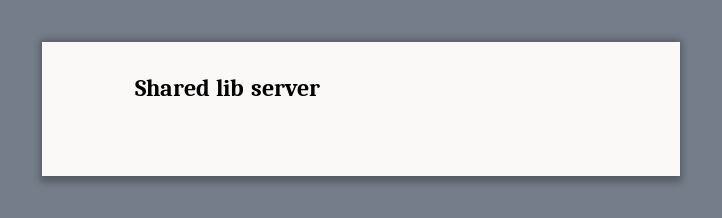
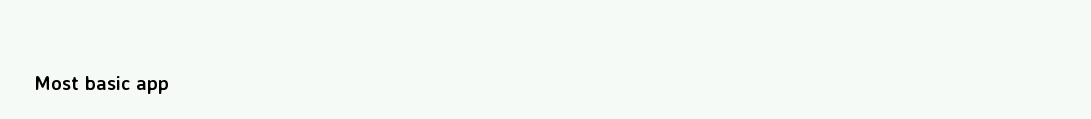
- Shared lib server
+ Most basic app

